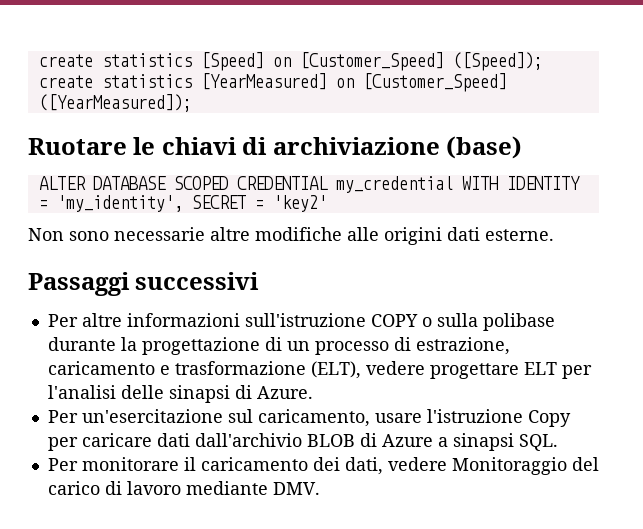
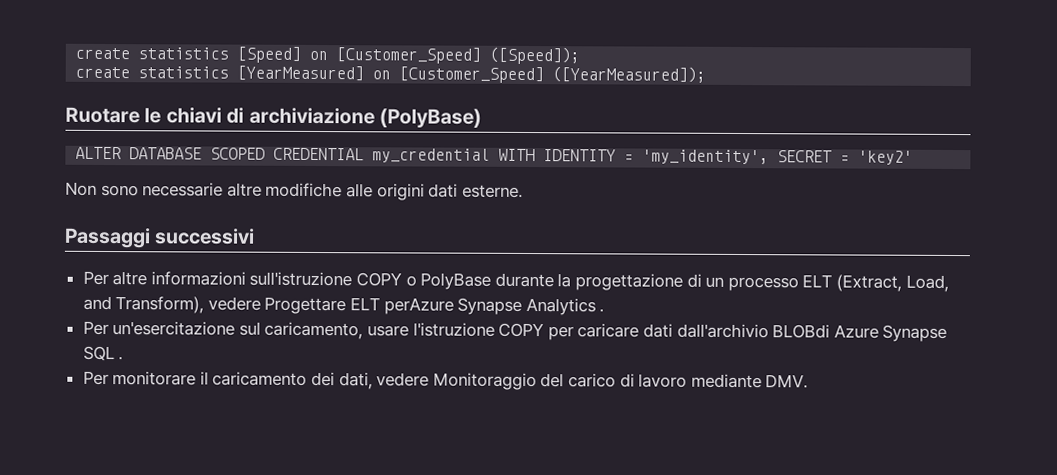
- Ruotare le chiavi di archiviazione (base)
+ Ruotare le chiavi di archiviazione (PolyBase)
- Per altre informazioni sull'istruzione COPY o sulla polibase durante la progettazione di un processo di estrazione, caricamento e trasformazione (ELT), vedere progettare ELT per l'analisi delle sinapsi di Azure.
+ Per altre informazioni sull'istruzione COPY o PolyBase durante la progettazione di un processo ELT (Extract, Load, and Transform), vedere Progettare ELT perAzure Synapse Analytics .
- Per un'esercitazione sul caricamento, usare l'istruzione Copy per caricare dati dall'archivio BLOB di Azure a sinapsi SQL.
+ Per un'esercitazione sul caricamento, usare l'istruzione COPY per caricare dati dall'archivio BLOBdi Azure Synapse SQL .

